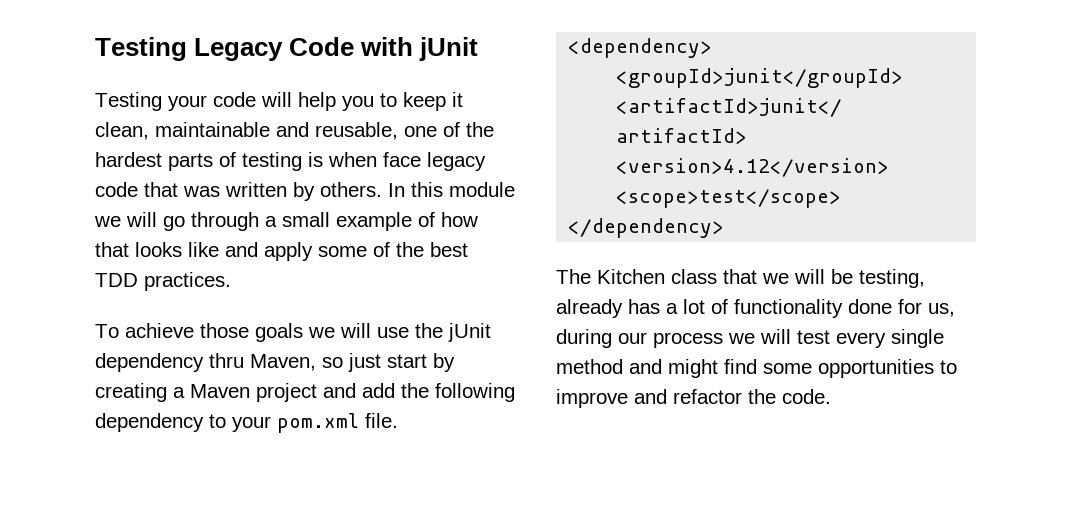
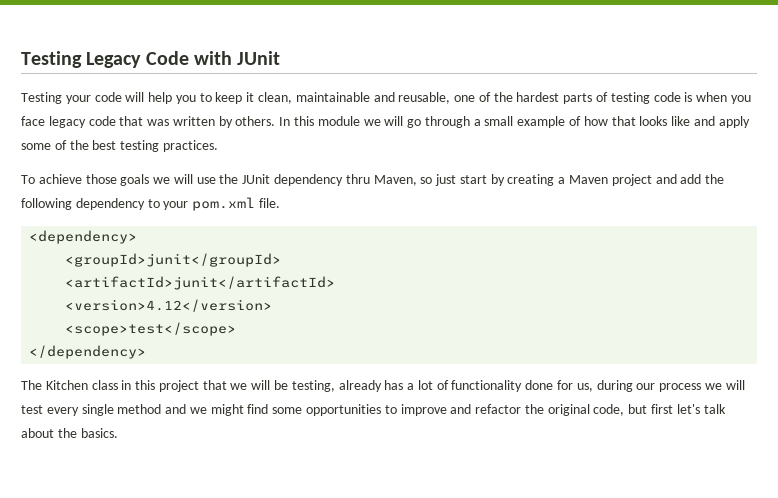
- Testing Legacy Code with jUnit
+ Testing Legacy Code with JUnit
- Testing your code will help you to keep it clean, maintainable and reusable, one of the hardest parts of testing is when face legacy code that was written by others.
+ Testing your code will help you to keep it clean, maintainable and reusable, one of the hardest parts of testing code is when you face legacy code that was written by others.
- In this module we will go through a small example of how that looks like and apply some of the best TDD practices.
+ In this module we will go through a small example of how that looks like and apply some of the best testing practices.
- To achieve those goals we will use the jUnit dependency thru Maven, so just start by creating a Maven project and add the following dependency to your pom.xml file.
+ To achieve those goals we will use the JUnit dependency thru Maven, so just start by creating a Maven project and add the following dependency to your pom.xml file.
- The Kitchen class that we will be testing, already has a lot of functionality done for us, during our process we will test every single method and might find some opportunities to improve and refactor the code.
+ The Kitchen class in this project that we will be testing, already has a lot of functionality done for us, during our process we will test every single method and we might find some opportunities to improve and refactor the original code, but first let's talk about the basics.

